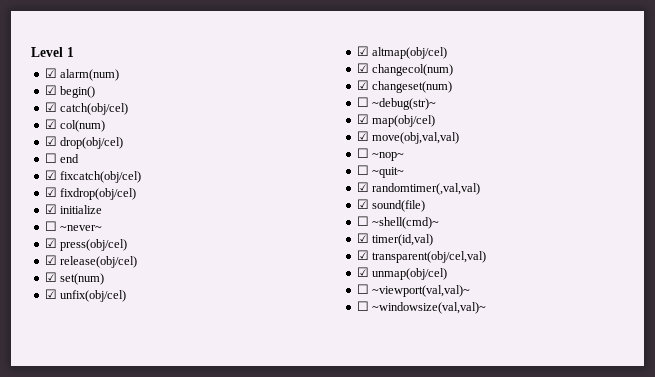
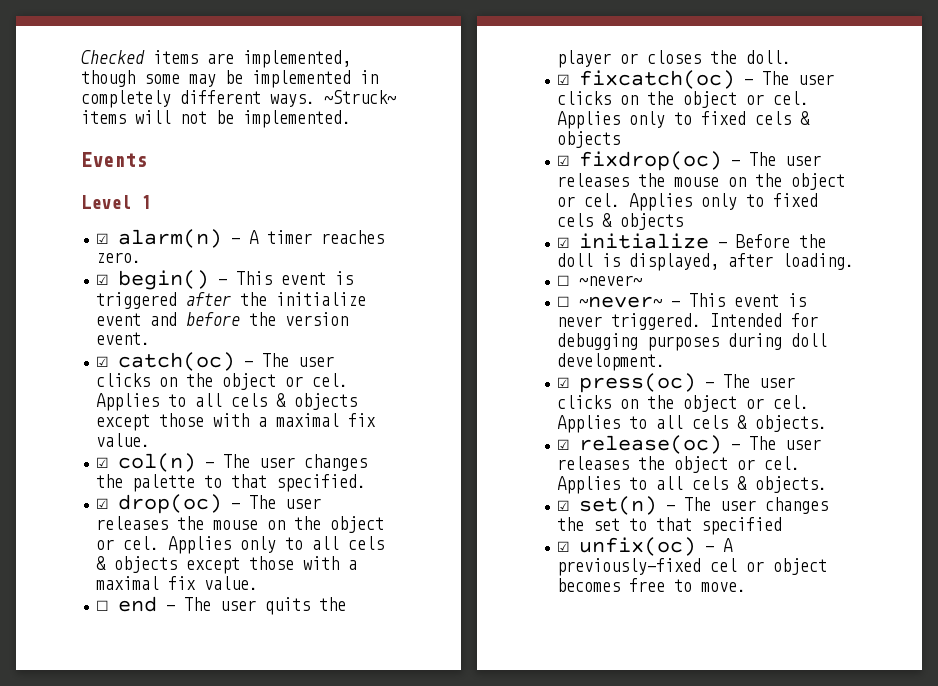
+ Checked items are implemented, though some may be implemented in completely different ways. ~Struck~ items will not be implemented.
+ Events
  Level 1
- ☑ alarm(num)
- ☑ begin()
- ☑ catch(obj/cel)
- ☑ col(num)
- ☑ drop(obj/cel)
- ☐ end
- ☑ fixcatch(obj/cel)
- ☑ fixdrop(obj/cel)
- ☑ initialize
+ ☑ alarm(n) - A timer reaches zero.
+ ☑ begin() - This event is triggered after the initialize event and before the version event.
+ ☑ catch(oc) - The user clicks on the object or cel. Applies to all cels & objects except those with a maximal fix value.
+ ☑ col(n) - The user changes the palette to that specified.
+ ☑ drop(oc) - The user releases the mouse on the object or cel. Applies only to all cels & objects except those with a maximal fix value.
+ ☐ end - The user quits the player or closes the doll.
+ ☑ fixcatch(oc) - The user clicks on the object or cel. Applies only to fixed cels & objects
+ ☑ fixdrop(oc) - The user releases the mouse on the object or cel. Applies only to fixed cels & objects
+ ☑ initialize - Before the doll is displayed, after loading.
  ☐ ~never~
- ☑ press(obj/cel)
- ☑ release(obj/cel)
- ☑ set(num)
- ☑ unfix(obj/cel)
- ☑ altmap(obj/cel)
- ☑ changecol(num)
- ☑ changeset(num)
- ☐ ~debug(str)~
- ☑ map(obj/cel)
- ☑ move(obj,val,val)
- ☐ ~nop~
- ☐ ~quit~
- ☑ randomtimer(,val,val)
- ☑ sound(file)
- ☐ ~shell(cmd)~
- ☑ timer(id,val)
- ☑ transparent(obj/cel,val)
- ☑ unmap(obj/cel)
- ☐ ~viewport(val,val)~
- ☐ ~windowsize(val,val)~
+ ☐ ~never~ - This event is never triggered. Intended for debugging purposes during doll development.
+ ☑ press(oc) - The user clicks on the object or cel. Applies to all cels & objects.
+ ☑ release(oc) - The user releases the object or cel. Applies to all cels & objects.
+ ☑ set(n) - The user changes the set to that specified
+ ☑ unfix(oc) - A previously-fixed cel or object becomes free to move.

